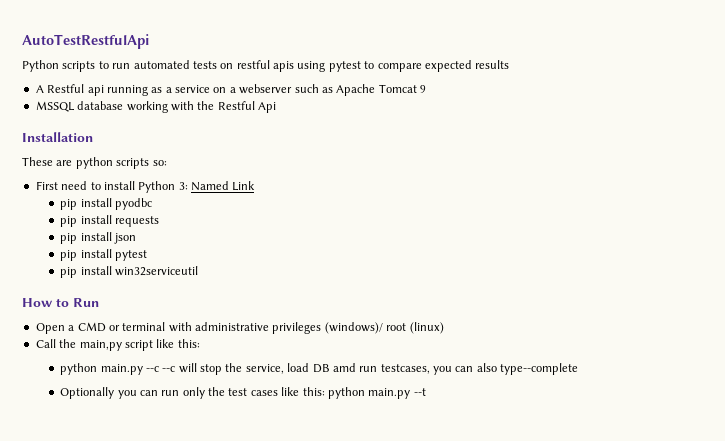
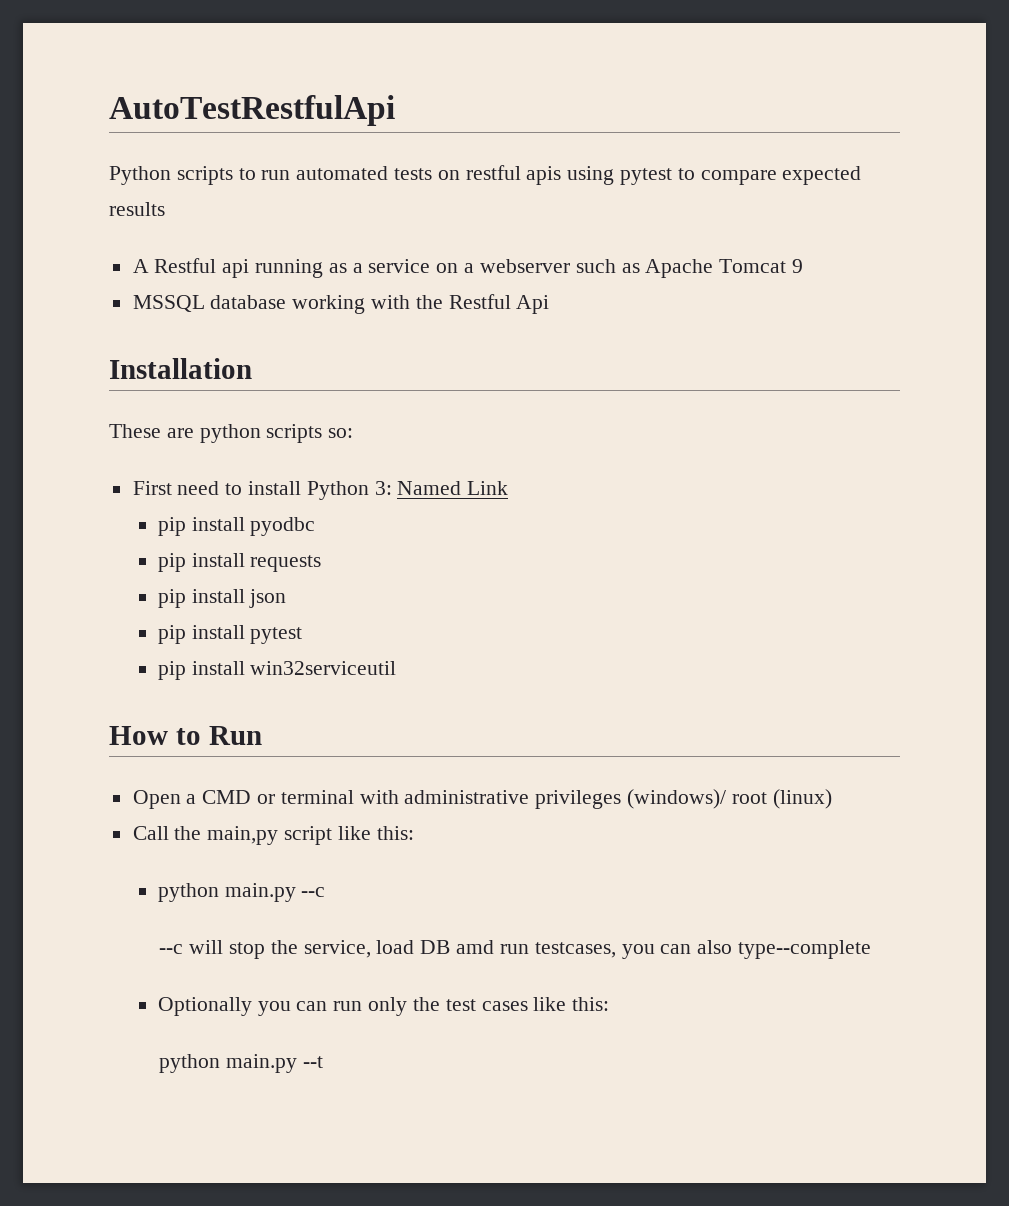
- python main.py --c --c will stop the service, load DB amd run testcases, you can also type--complete
+ python main.py --c
+ --c will stop the service, load DB amd run testcases, you can also type--complete
- Optionally you can run only the test cases like this: python main.py --t
+ Optionally you can run only the test cases like this:
+ python main.py --t

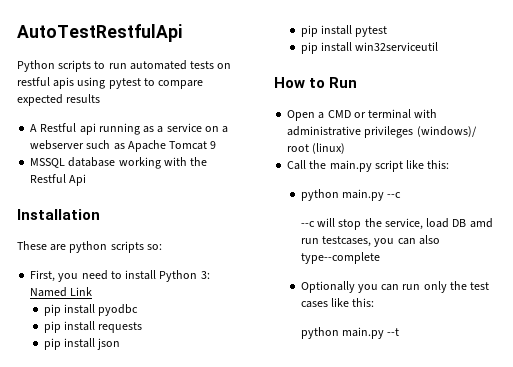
- First need to install Python 3: Named Link
+ First, you need to install Python 3: Named Link
- Call the main,py script like this:
+ Call the main.py script like this:

